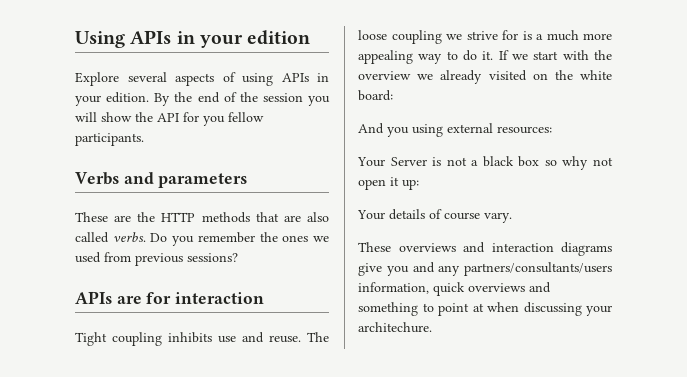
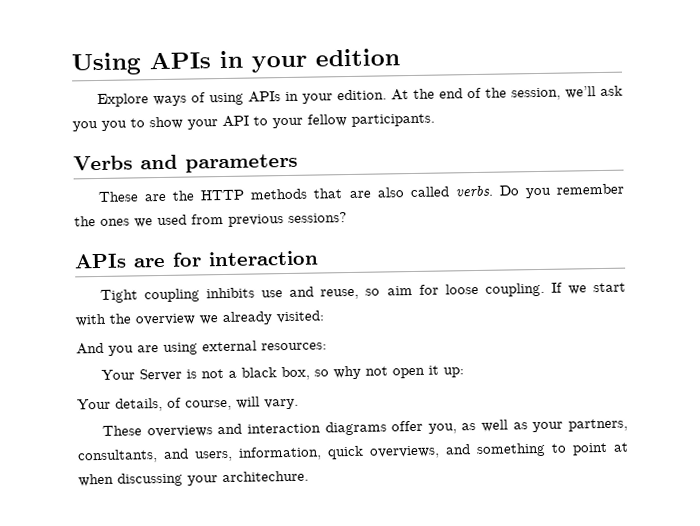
- Explore several aspects of using APIs in your edition.
+ Explore ways of using APIs in your edition.
- By the end of the session you will show the API for you fellow participants.
+ At the end of the session, we’ll ask you you to show your API to your fellow participants.
- Tight coupling inhibits use and reuse. The loose coupling we strive for is a much more appealing way to do it.
+ Tight coupling inhibits use and reuse, so aim for loose coupling.
- If we start with the overview we already visited on the white board:
+ If we start with the overview we already visited:
- And you using external resources:
+ And you are using external resources:
- Your Server is not a black box so why not open it up:
+ Your Server is not a black box, so why not open it up:
- Your details of course vary.
+ Your details, of course, will vary.
- These overviews and interaction diagrams give you and any partners/consultants/users information, quick overviews and something to point at when discussing your architechure.
+ These overviews and interaction diagrams offer you, as well as your partners, consultants, and users, information, quick overviews, and something to point at when discussing your architechure.

